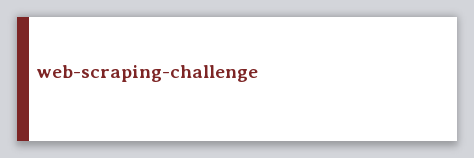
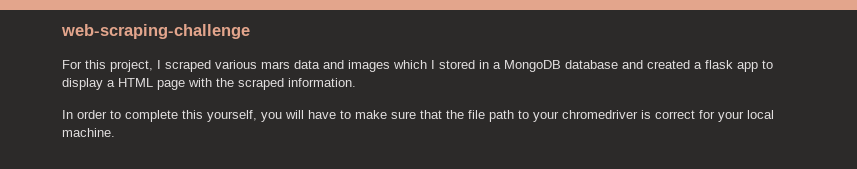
+ For this project, I scraped various mars data and images which I stored in a MongoDB database and created a flask app to display a HTML page with the scraped information.
+ In order to complete this yourself, you will have to make sure that the file path to your chromedriver is correct for your local machine.

